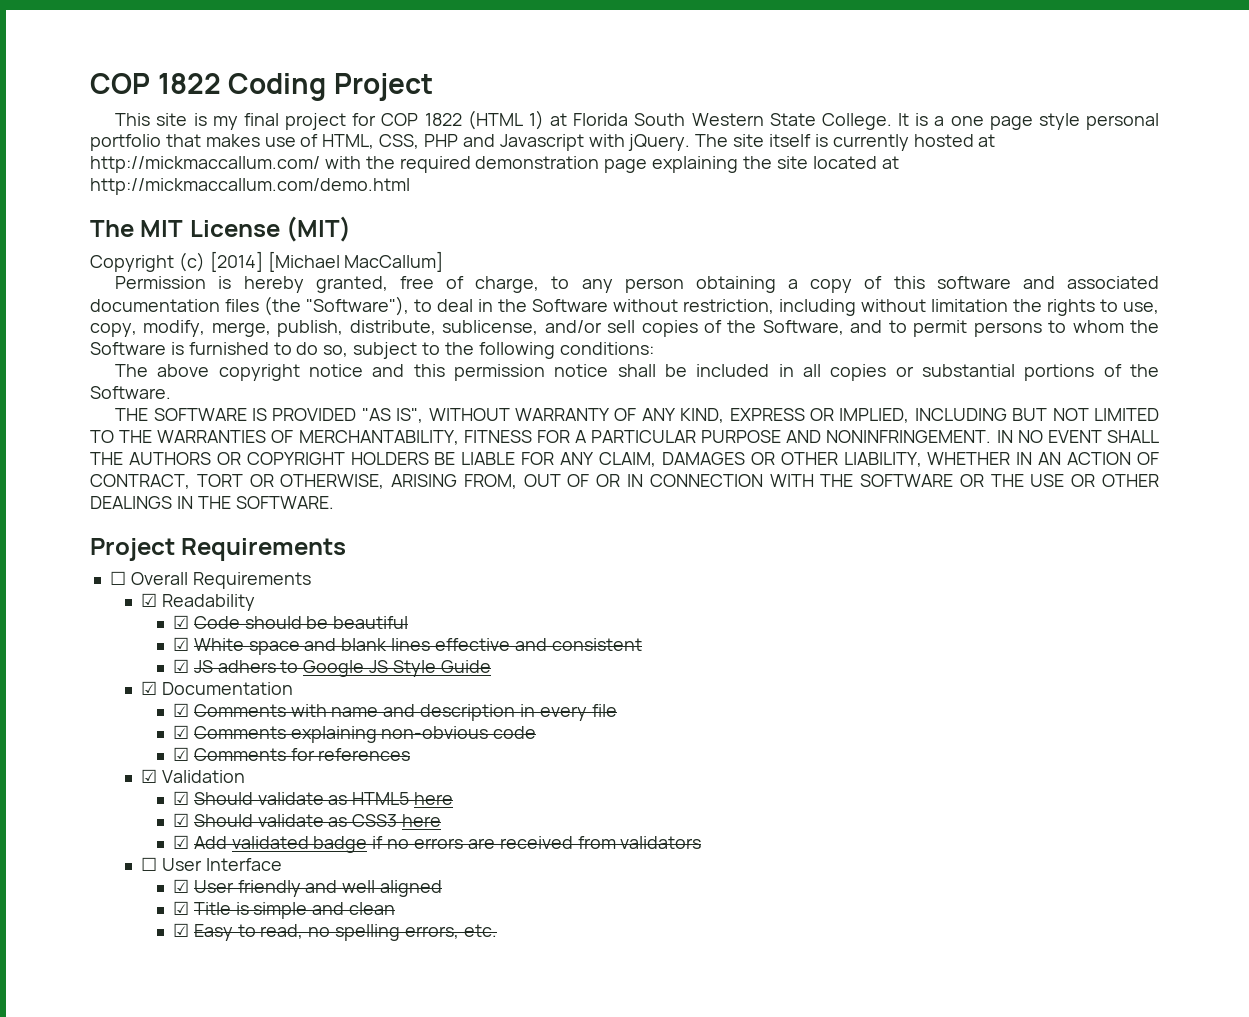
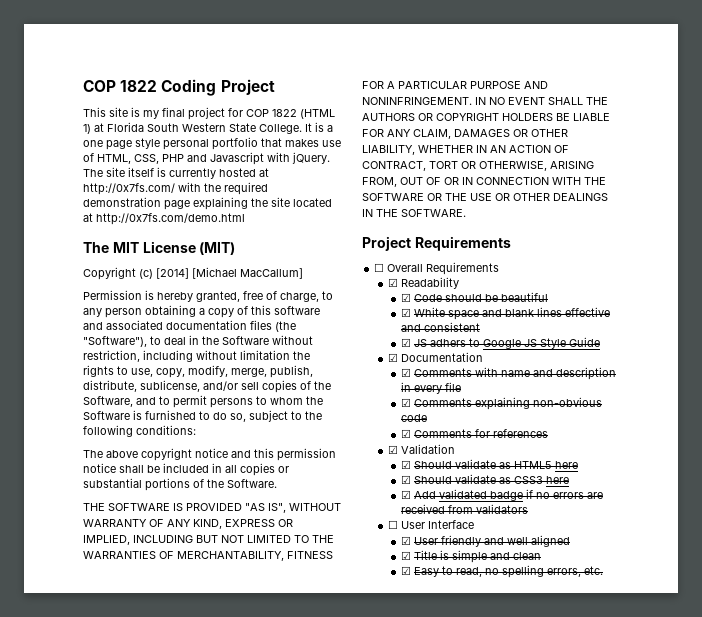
- The site itself is currently hosted at http://mickmaccallum.com/ with the required demonstration page explaining the site located at http://mickmaccallum.com/demo.html
+ The site itself is currently hosted at http://0x7fs.com/ with the required demonstration page explaining the site located at http://0x7fs.com/demo.html

